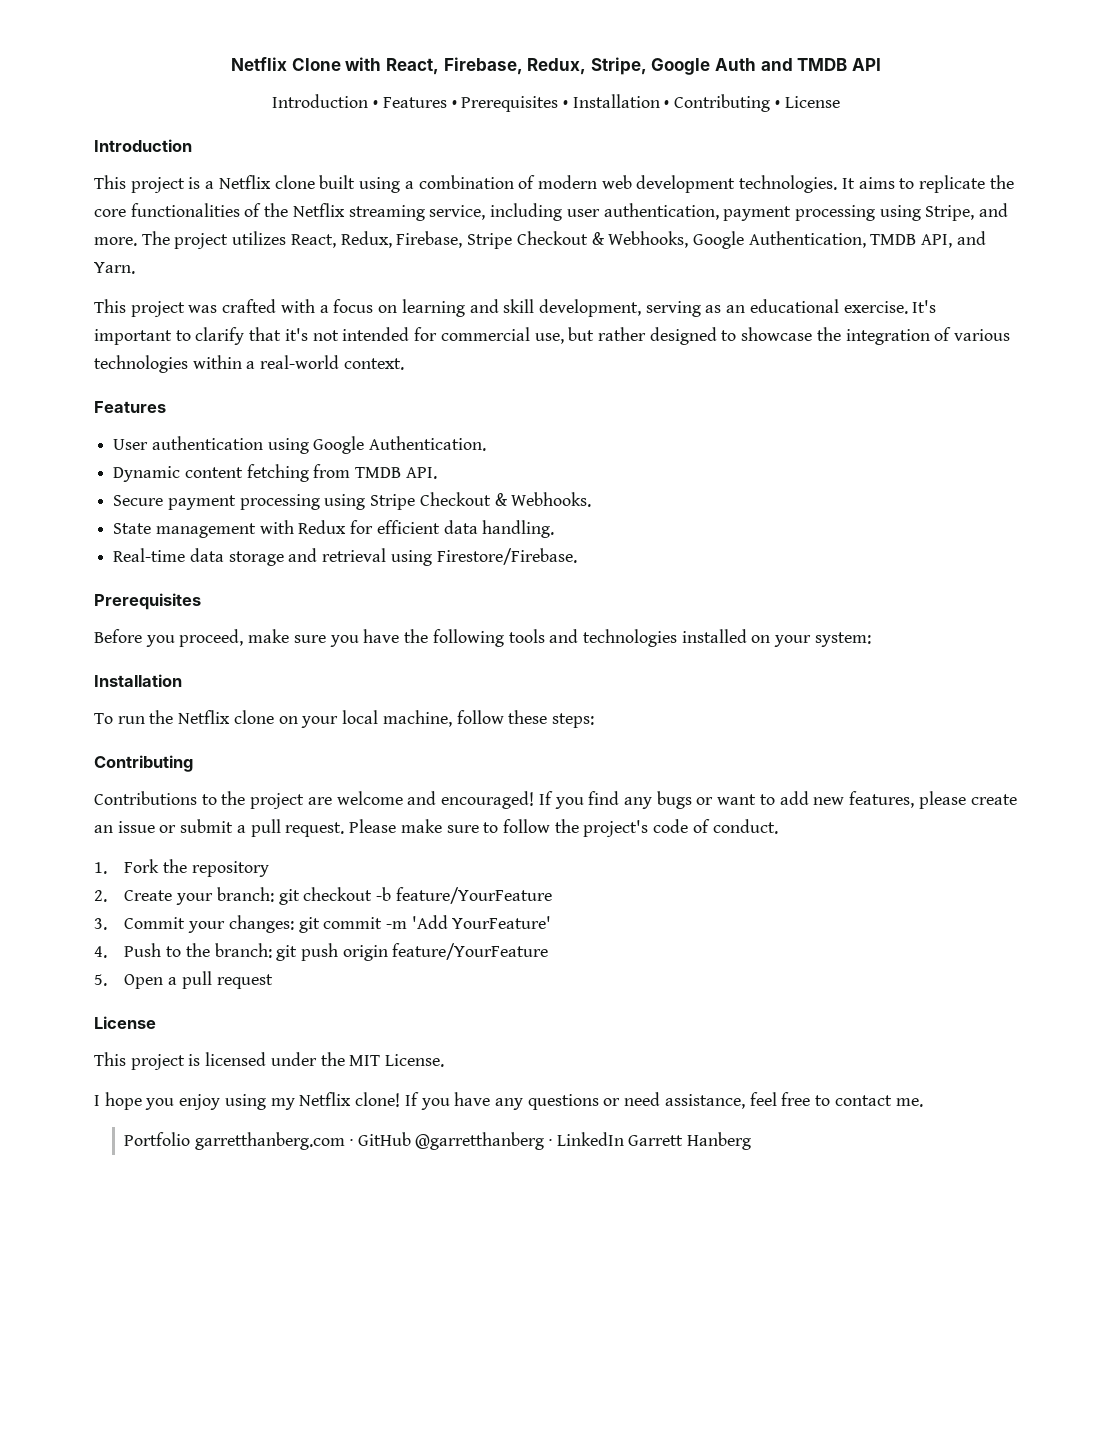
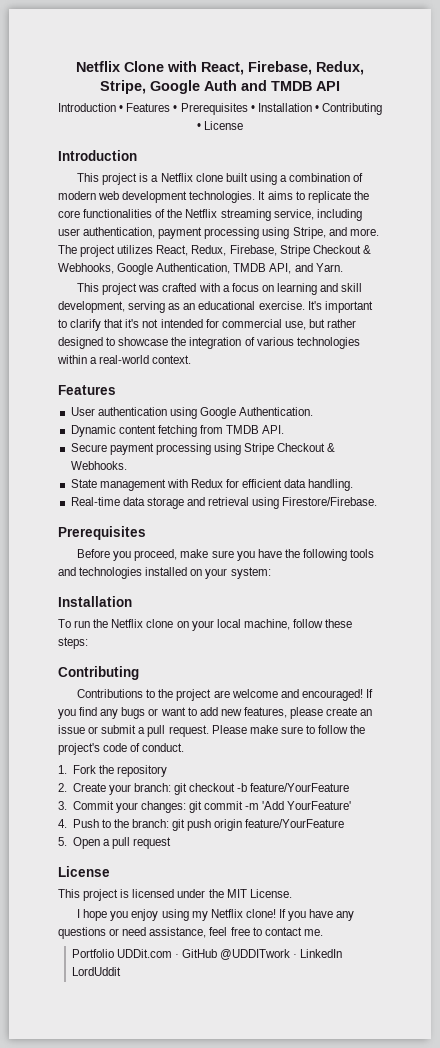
- Portfolio garretthanberg.com · GitHub @garretthanberg · LinkedIn Garrett Hanberg
+ Portfolio UDDit.com · GitHub @UDDITwork · LinkedIn LordUddit

